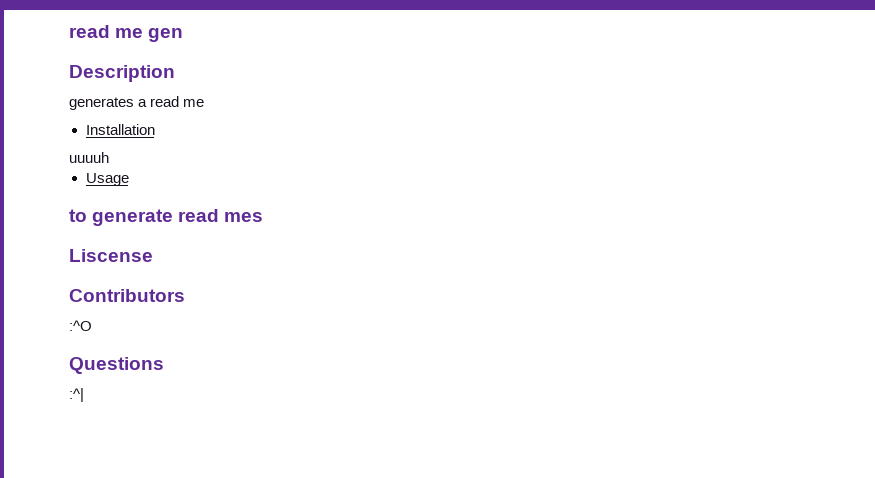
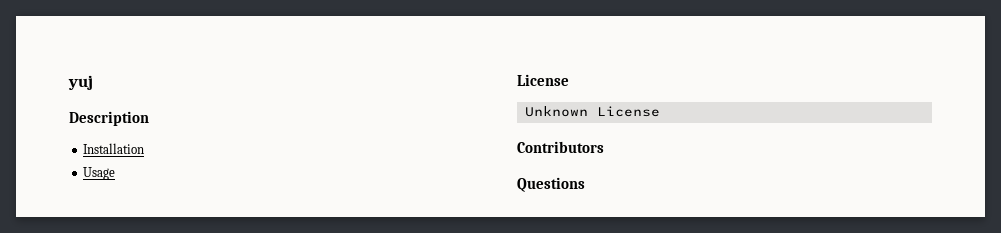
- read me gen
+ yuj
  Description
- generates a read me
- uuuuh
  Usage
- to generate read mes
- Liscense
+ License
+ Unknown License
- :^O
- :^|

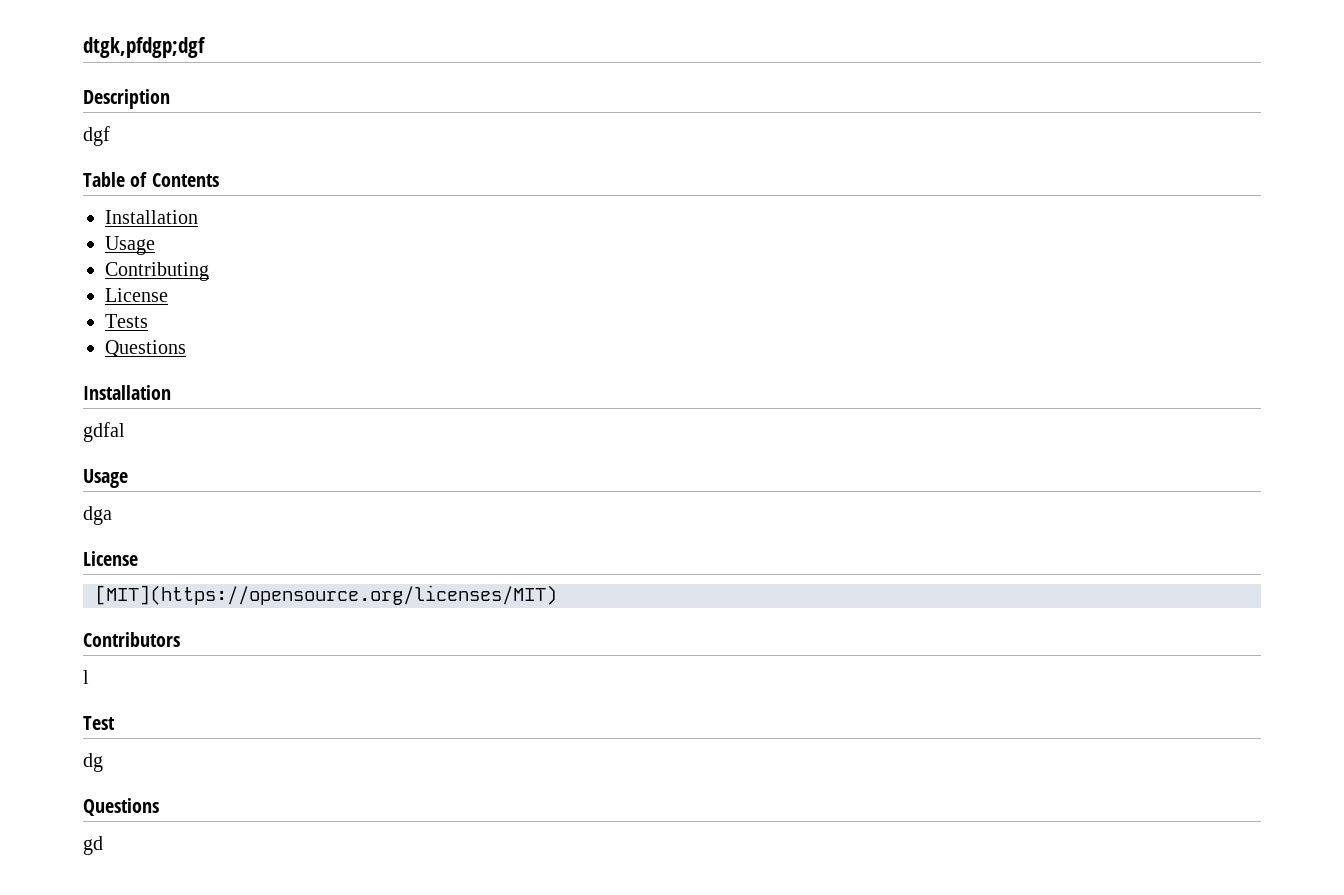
- yuj
+ dtgk,pfdgp;dgf
+ dgf
+ Table of Contents
  Installation
  Usage
+ Contributing
  License
- Unknown License
+ Tests
+ Questions
+ Installation
+ gdfal
+ Usage
+ dga
+ License
+ [MIT](https://opensource.org/licenses/MIT)
+ l
+ Test
+ dg
  Questions
+ gd

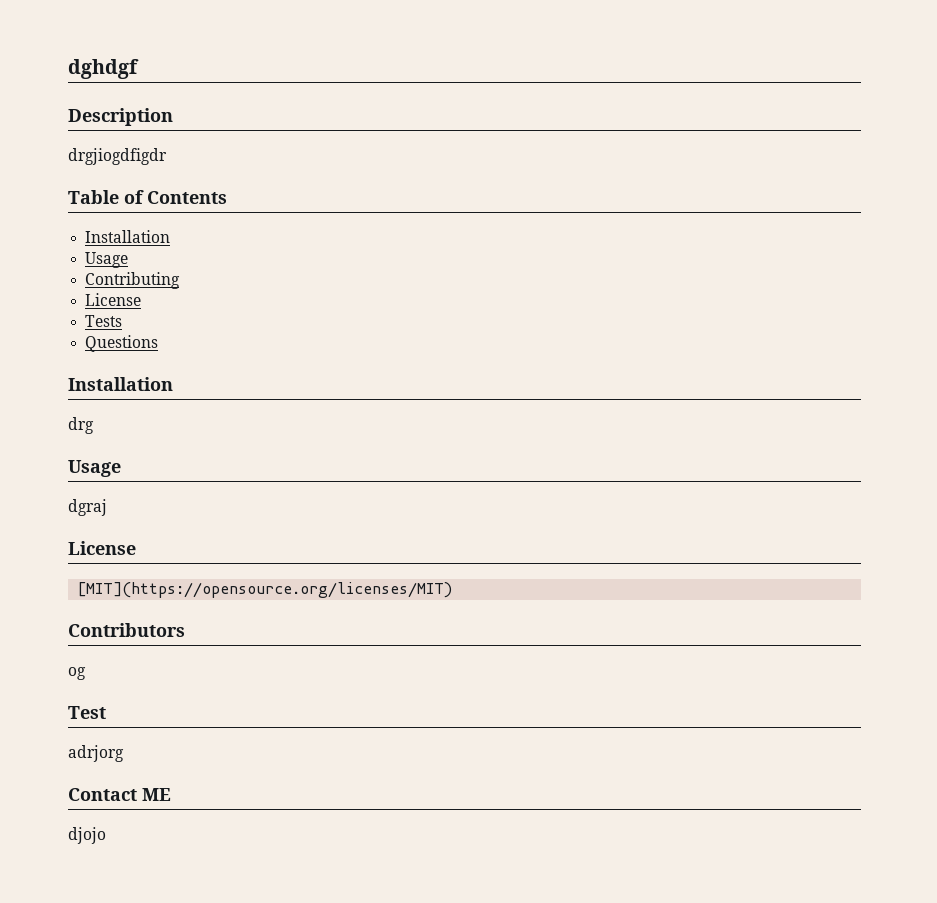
- dtgk,pfdgp;dgf
+ dghdgf
- dgf
+ drgjiogdfigdr
- gdfal
+ drg
  Usage
- dga
+ dgraj
- l
+ og
- dg
- Questions
- gd
+ adrjorg
+ Contact ME
+ djojo

